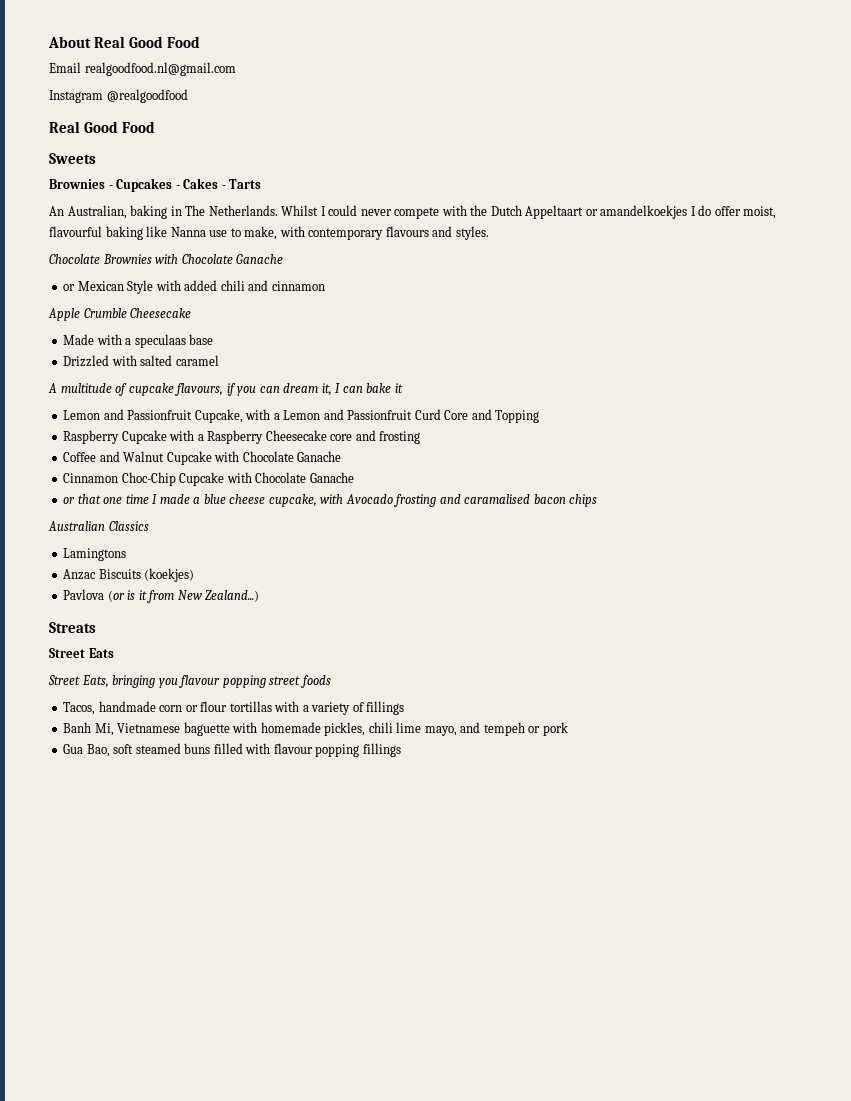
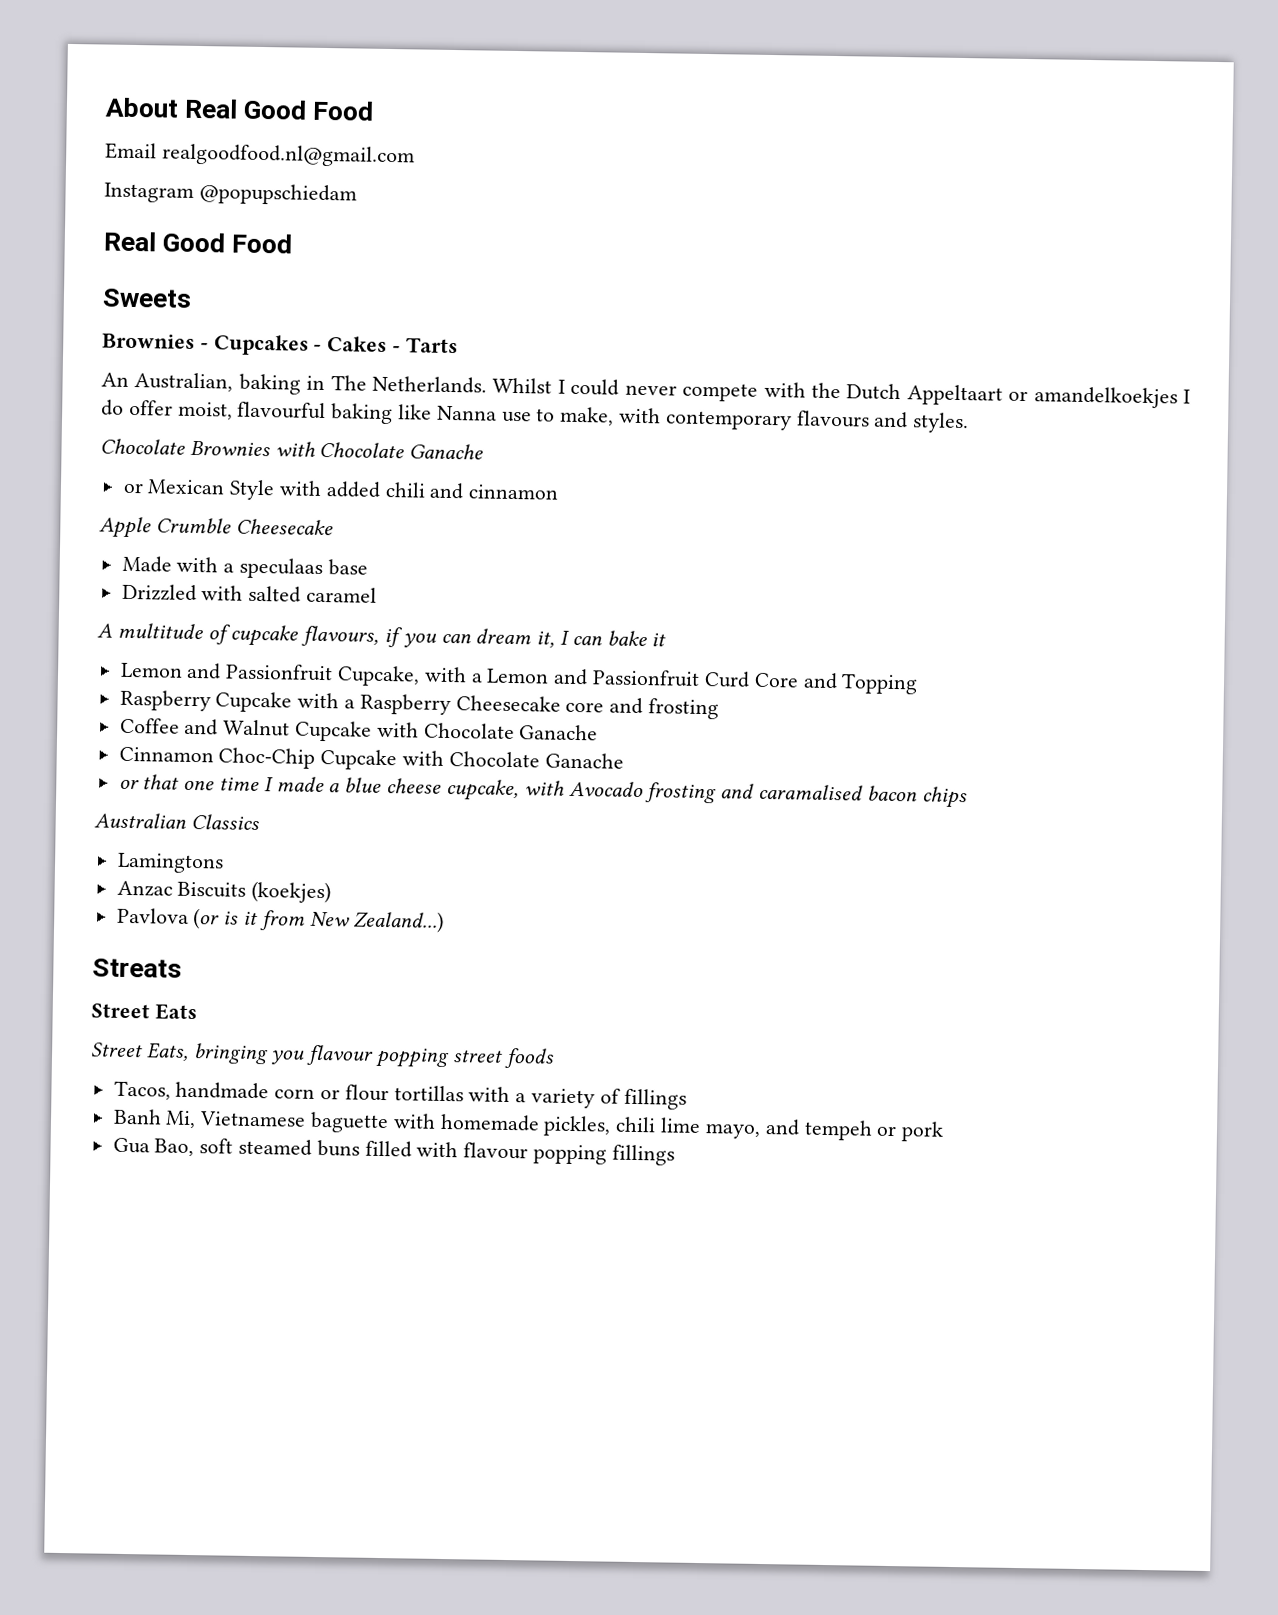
- Instagram @realgoodfood
+ Instagram @popupschiedam

